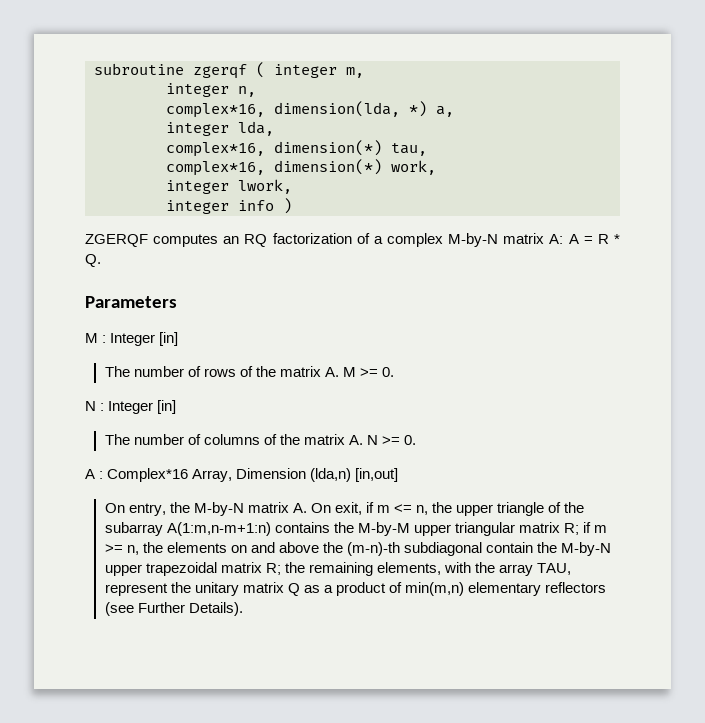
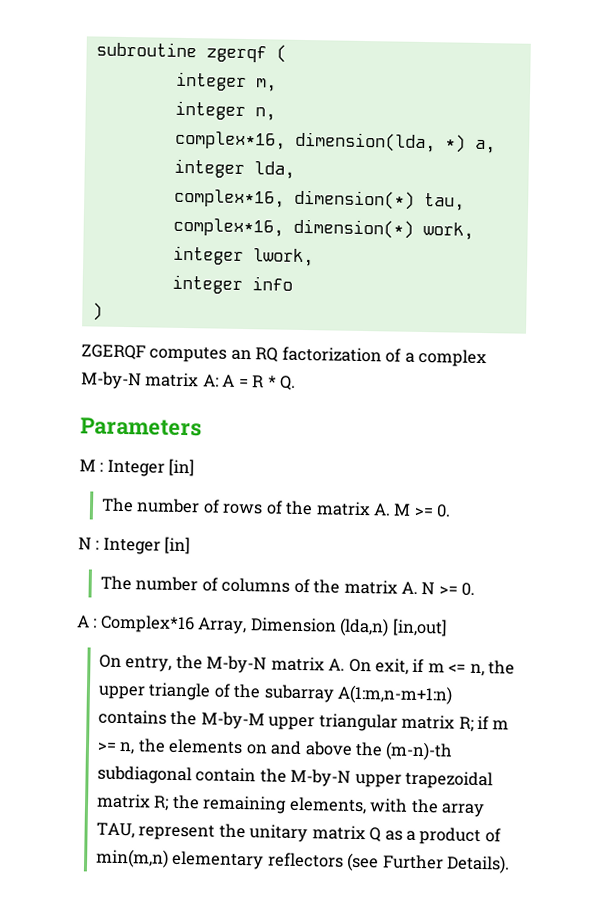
- subroutine zgerqf ( integer m,
+ subroutine zgerqf (
+ integer m,
- integer info )
+ integer info
+ )

